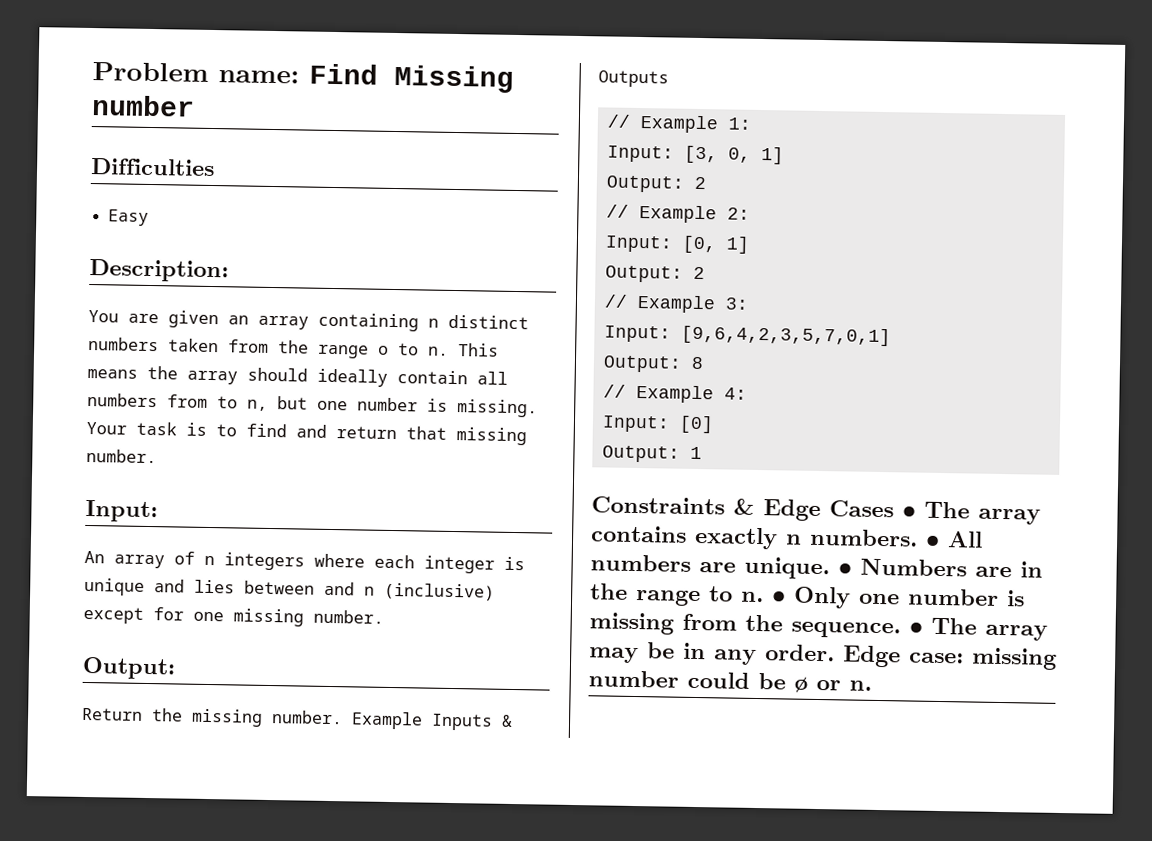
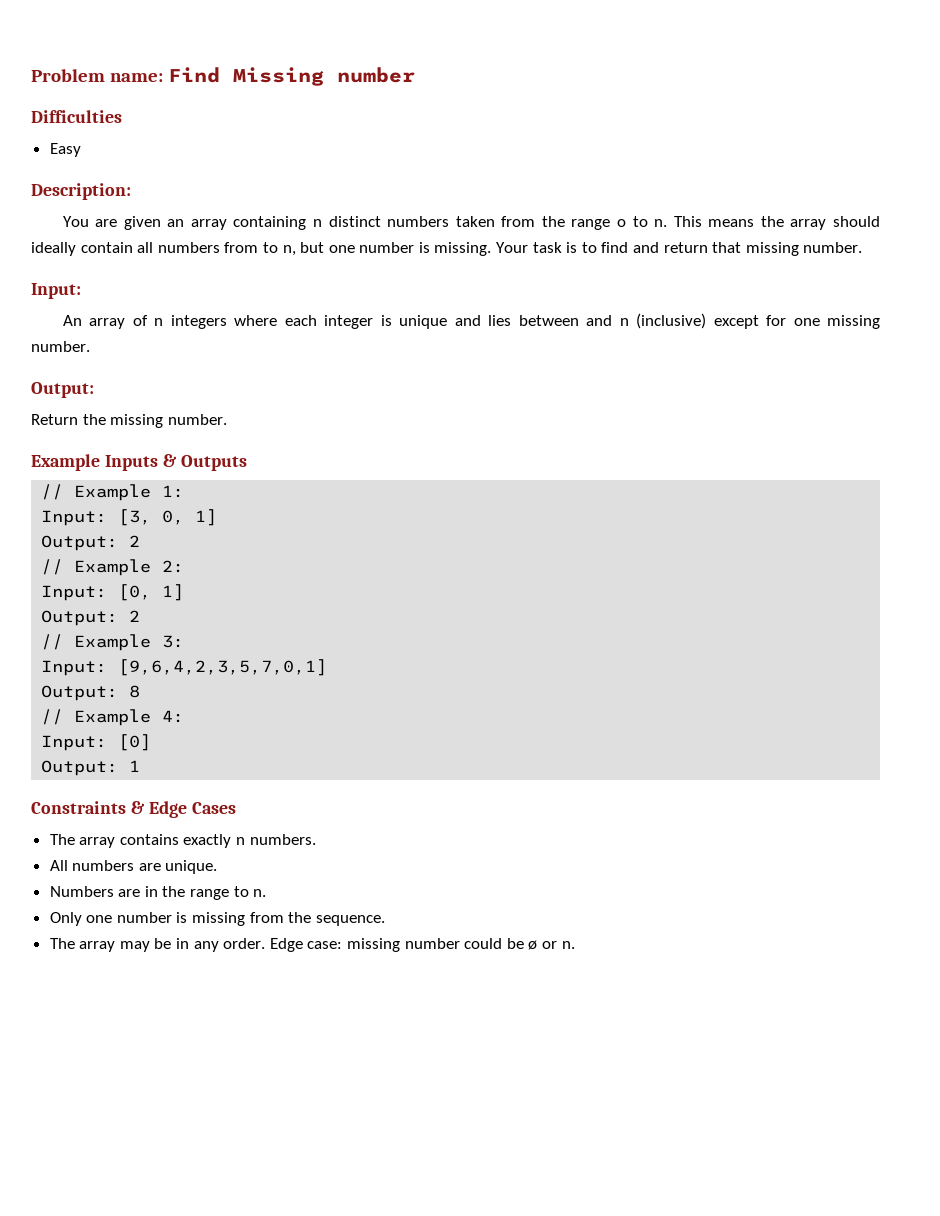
- Return the missing number. Example Inputs & Outputs
+ Return the missing number.
+ Example Inputs & Outputs
- Constraints & Edge Cases • The array contains exactly n numbers. • All numbers are unique. • Numbers are in the range to n. • Only one number is missing from the sequence. • The array may be in any order.
+ Constraints & Edge Cases
+ The array contains exactly n numbers.
+ All numbers are unique.
+ Numbers are in the range to n.
+ Only one number is missing from the sequence.
+ The array may be in any order.

